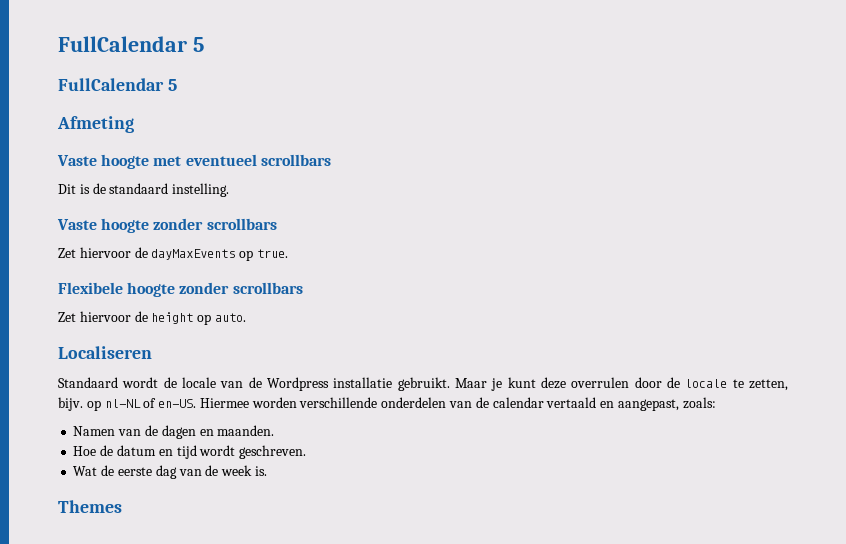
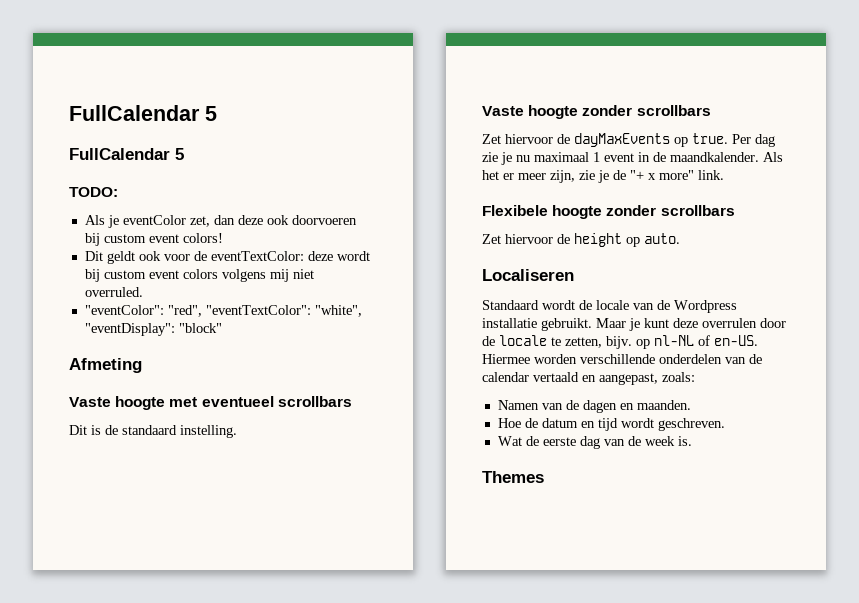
+ TODO:
+ Als je eventColor zet, dan deze ook doorvoeren bij custom event colors!
+ Dit geldt ook voor de eventTextColor: deze wordt bij custom event colors volgens mij niet overruled.
+ "eventColor": "red", "eventTextColor": "white", "eventDisplay": "block"
+ Per dag zie je nu maximaal 1 event in de maandkalender. Als het er meer zijn, zie je de "+ x more" link.

